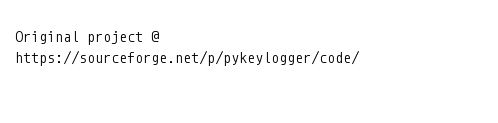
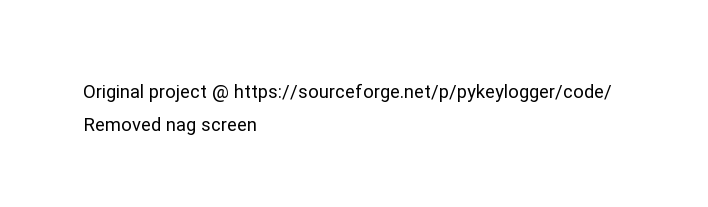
+ Removed nag screen

